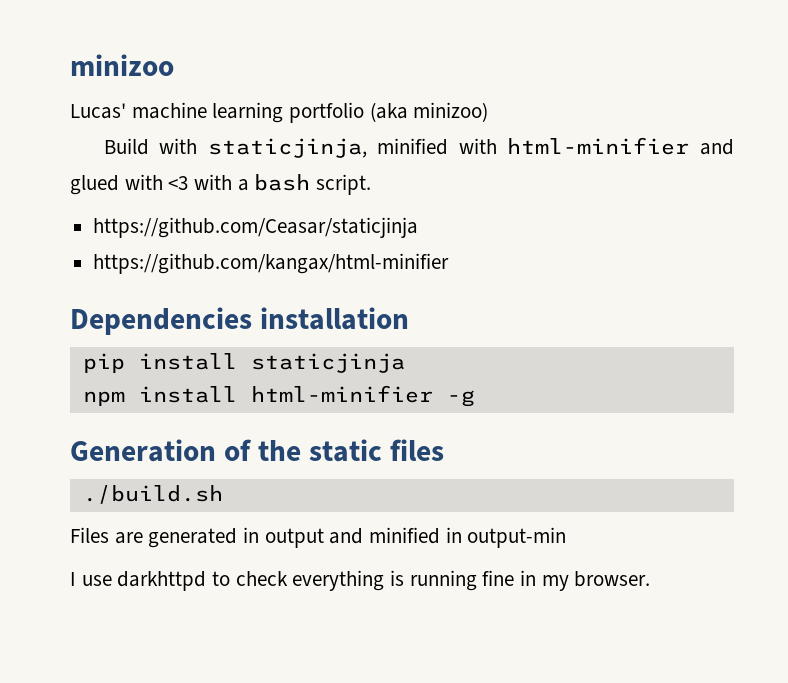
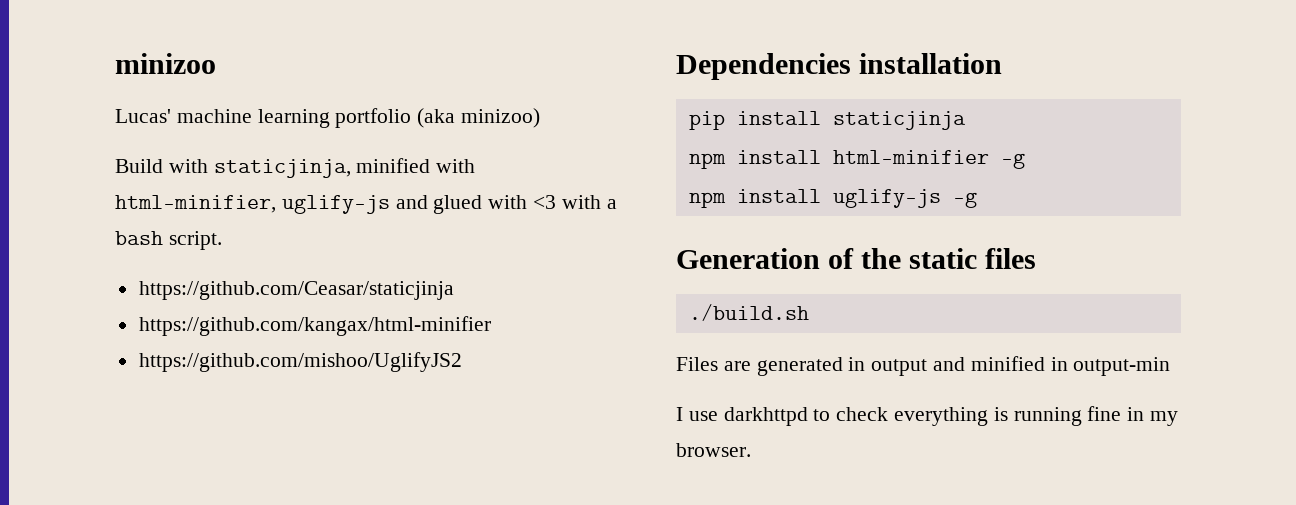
- Build with staticjinja, minified with html-minifier and glued with <3 with a bash script.
+ Build with staticjinja, minified with html-minifier, uglify-js and glued with <3 with a bash script.
+ https://github.com/mishoo/UglifyJS2
+ npm install uglify-js -g

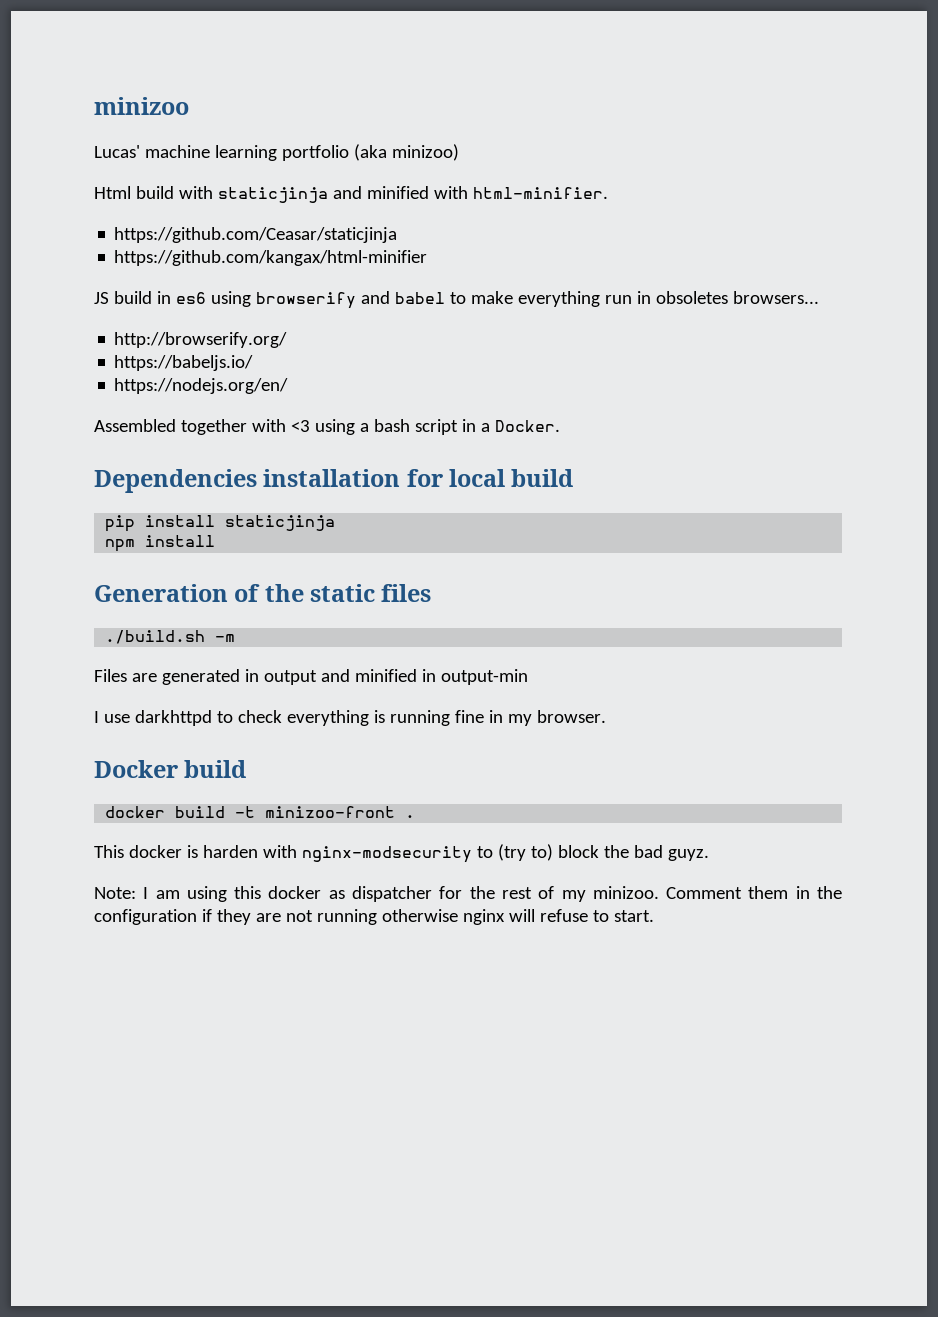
- Build with staticjinja, minified with html-minifier, uglify-js and glued with <3 with a bash script.
+ Html build with staticjinja and minified with html-minifier.
  https://github.com/Ceasar/staticjinja
  https://github.com/kangax/html-minifier
- https://github.com/mishoo/UglifyJS2
+ JS build in es6 using browserify and babel to make everything run in obsoletes browsers...
+ http://browserify.org/
+ https://babeljs.io/
+ https://nodejs.org/en/
+ Assembled together with <3 using a bash script in a Docker.
- Dependencies installation
+ Dependencies installation for local build
- npm install html-minifier -g
- npm install uglify-js -g
+ npm install
- ./build.sh
+ ./build.sh -m
+ Docker build
+ docker build -t minizoo-front .
+ This docker is harden with nginx-modsecurity to (try to) block the bad guyz.
+ Note: I am using this docker as dispatcher for the rest of my minizoo. Comment them in the configuration if they are not running otherwise nginx will refuse to start.

